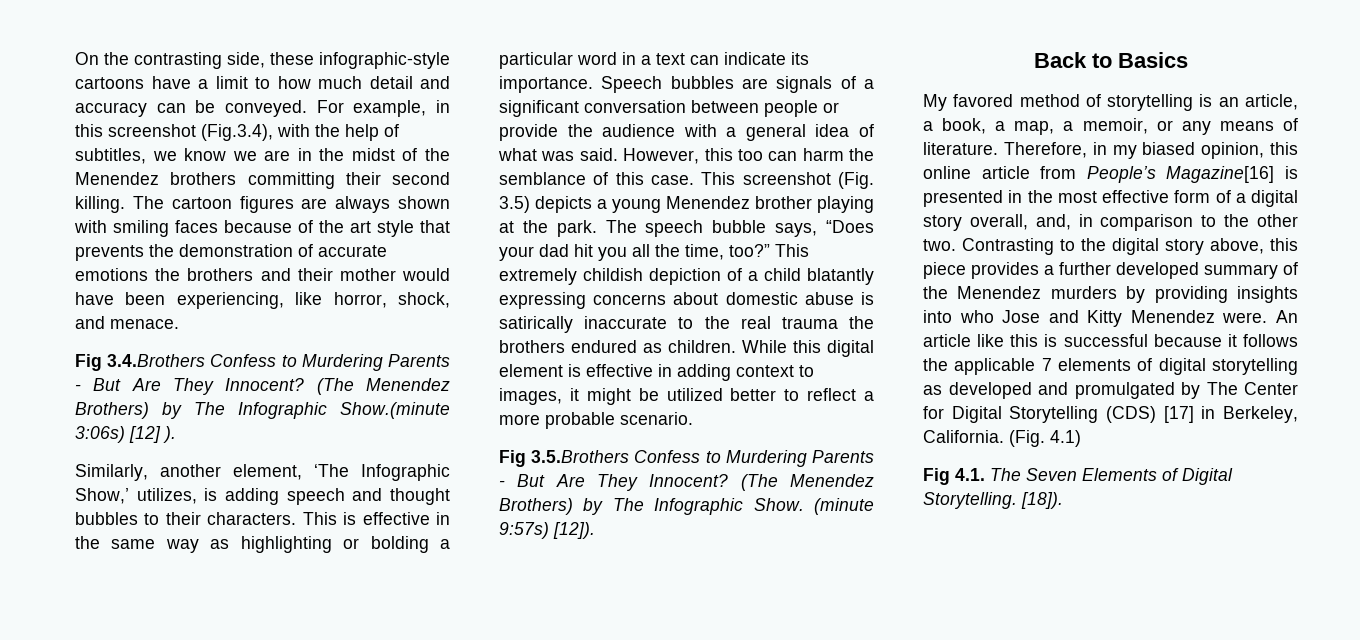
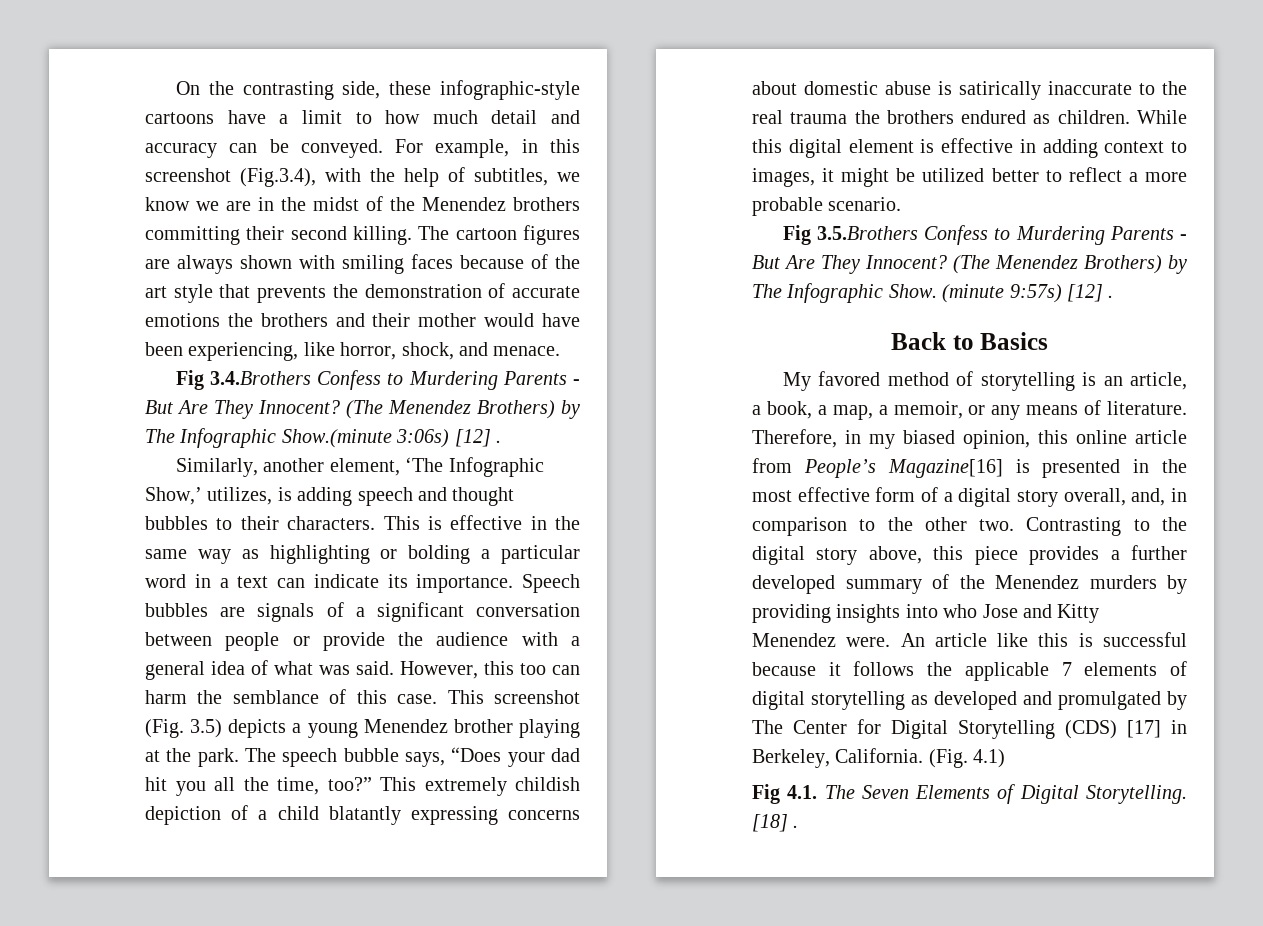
- (The Menendez Brothers) by The Infographic Show.(minute 3:06s) [12] ).
+ (The Menendez Brothers) by The Infographic Show.(minute 3:06s) [12] .
- (minute 9:57s) [12]).
+ (minute 9:57s) [12] .
- [18]).
+ [18] .

